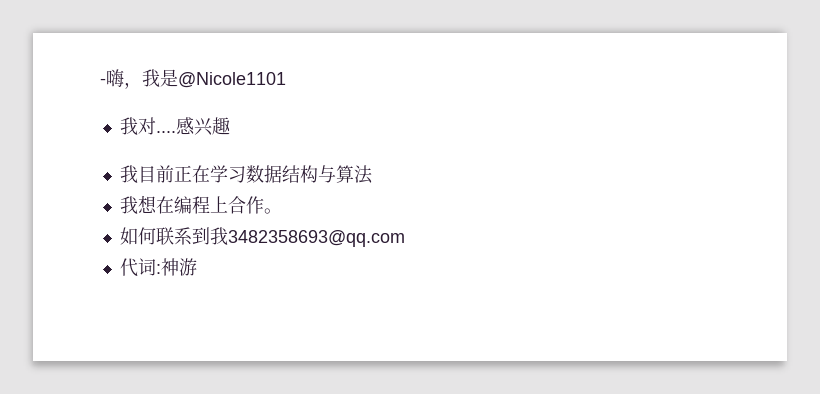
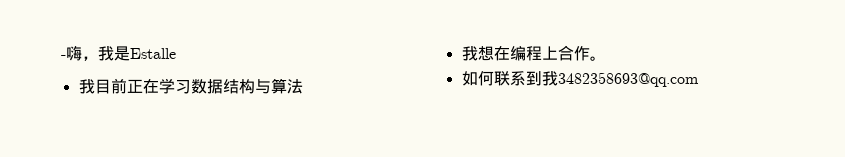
- -嗨，我是@Nicole1101
- 我对....感兴趣
+ -嗨，我是Estalle
- 代词:神游

